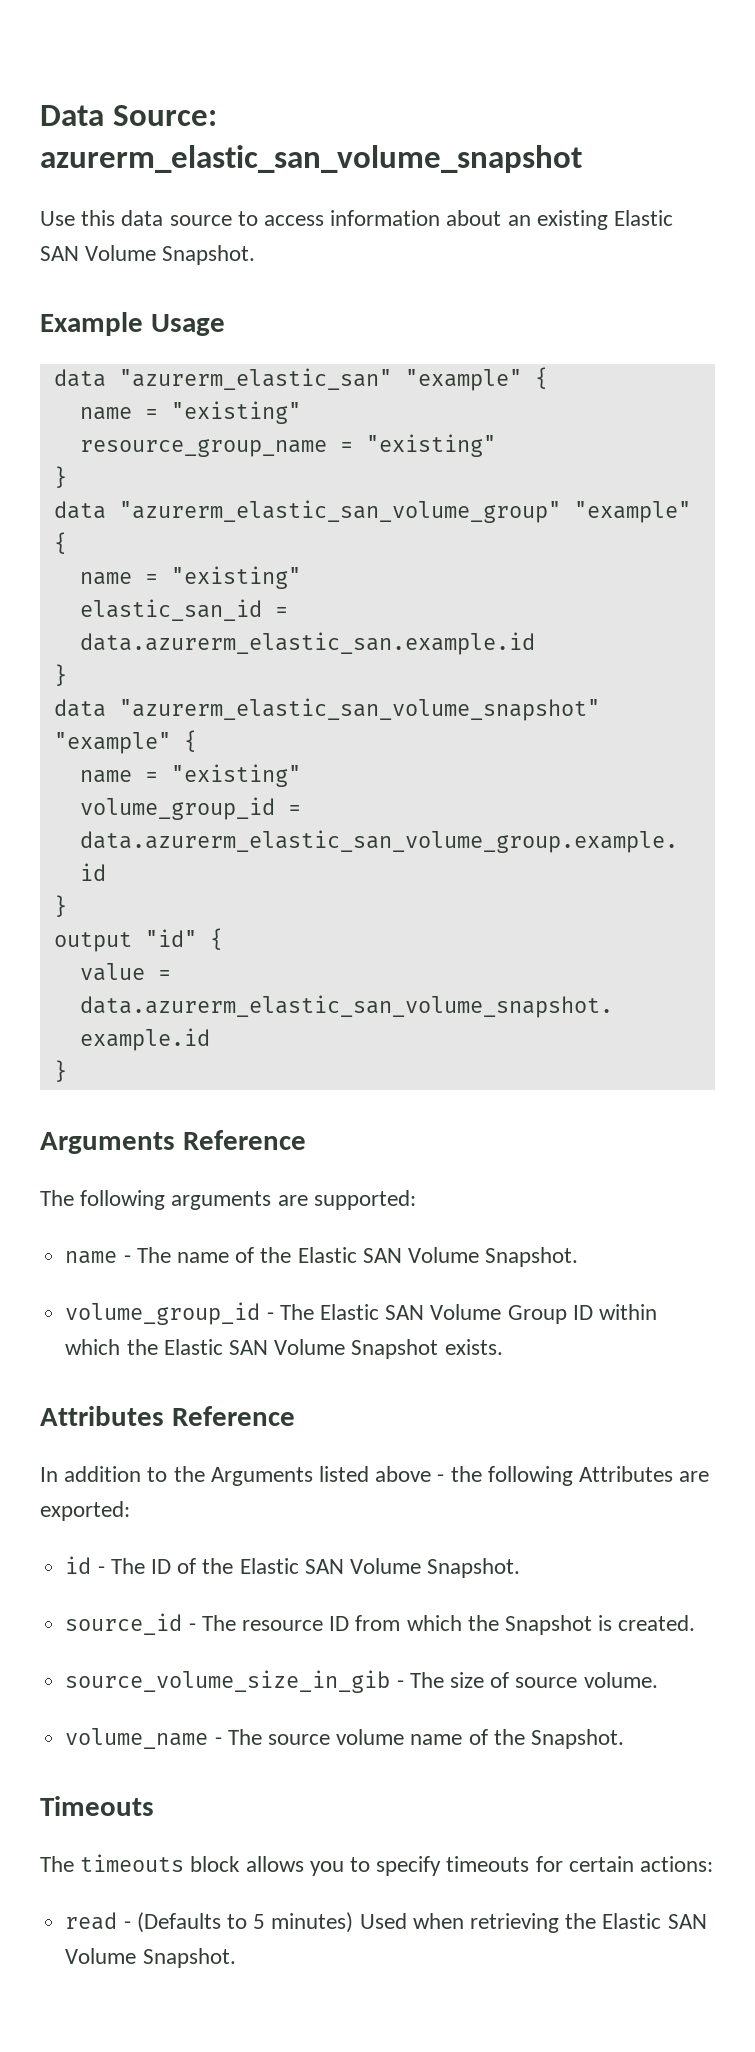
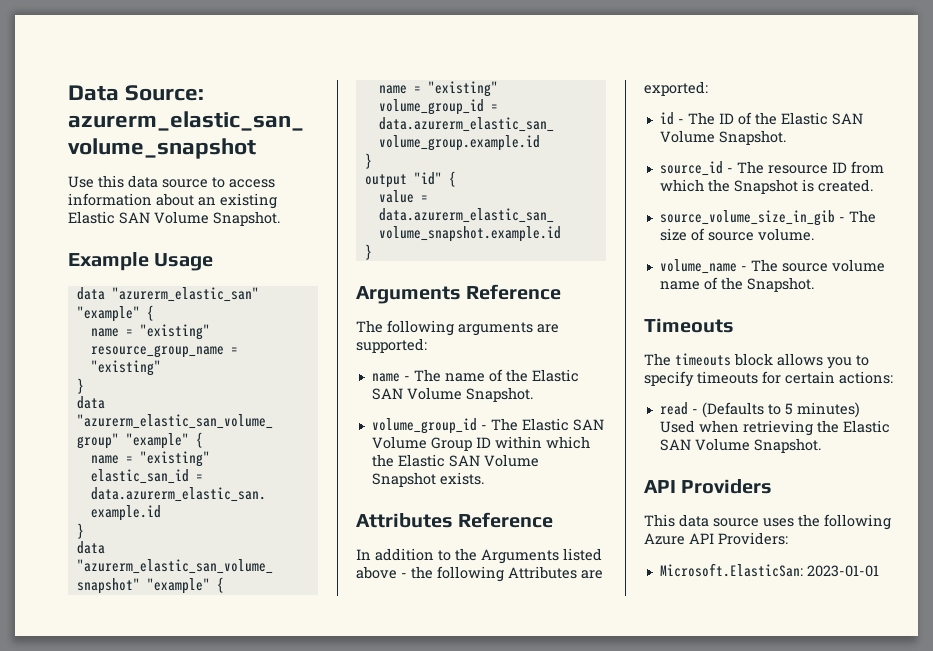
+ API Providers
+ This data source uses the following Azure API Providers:
+ Microsoft.ElasticSan: 2023-01-01

